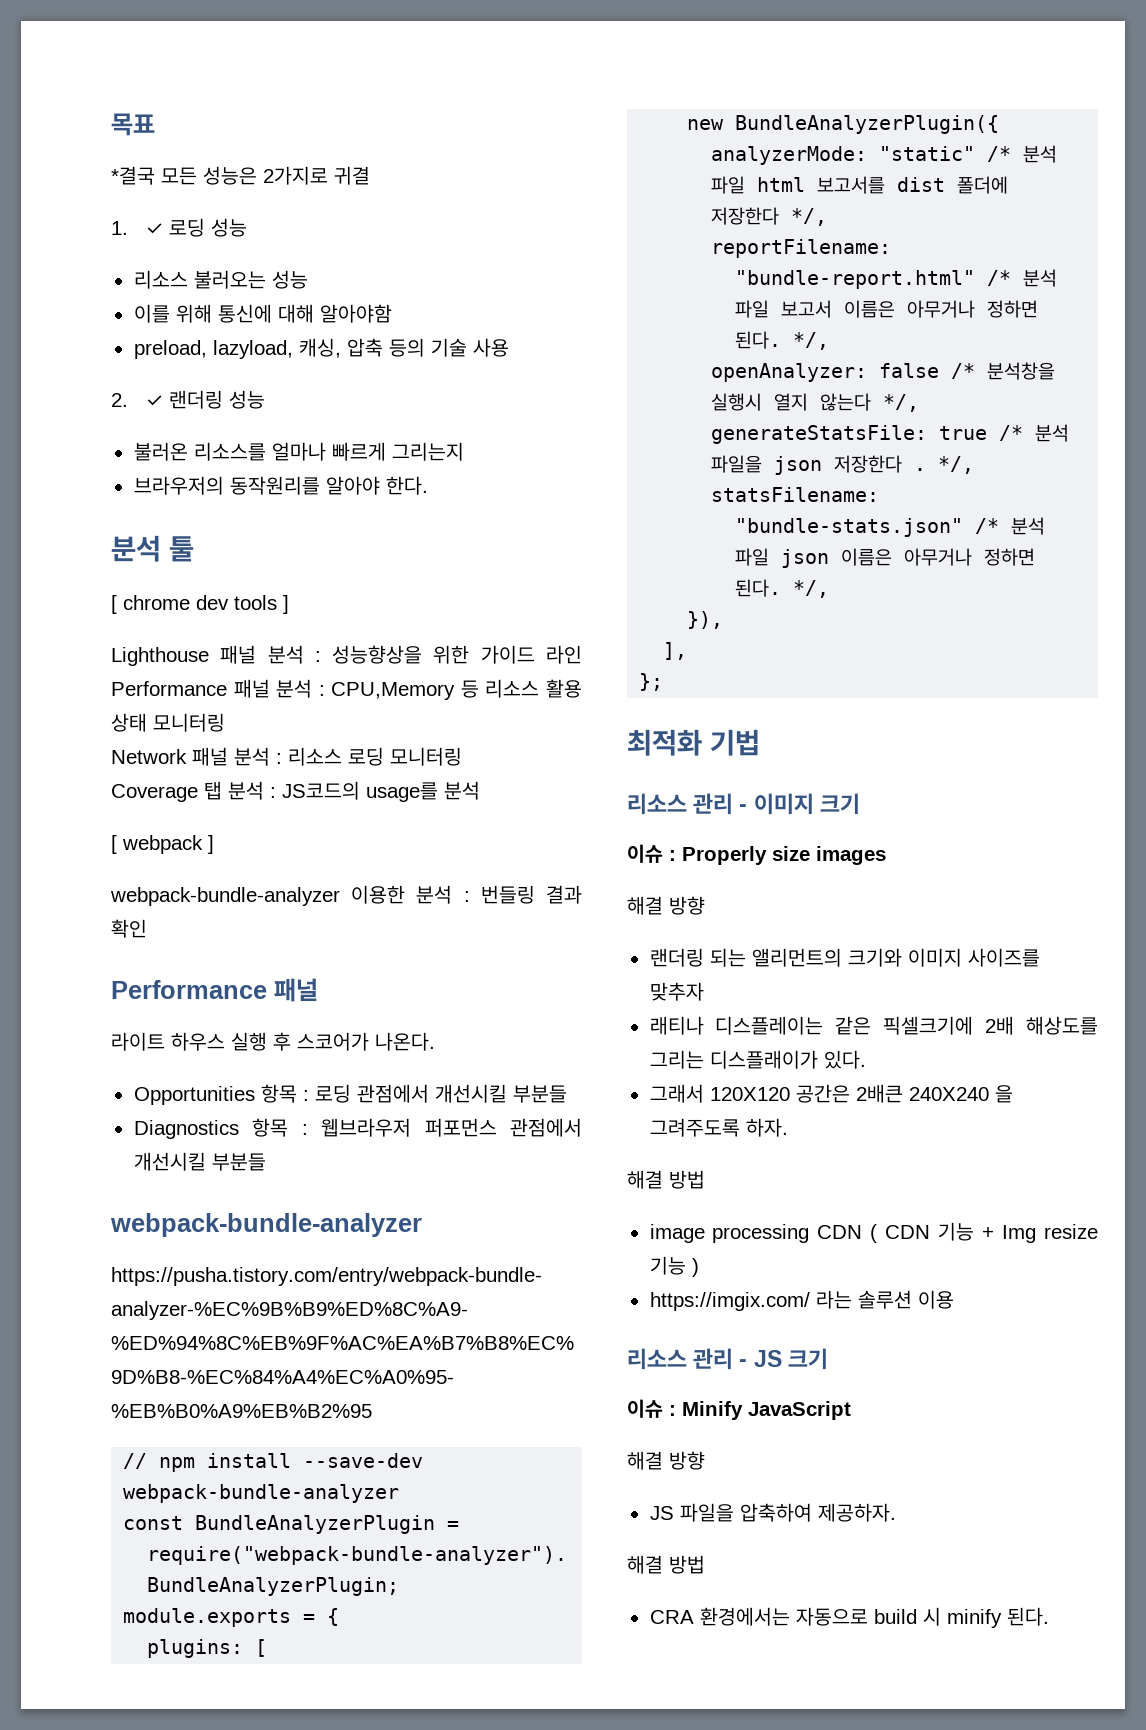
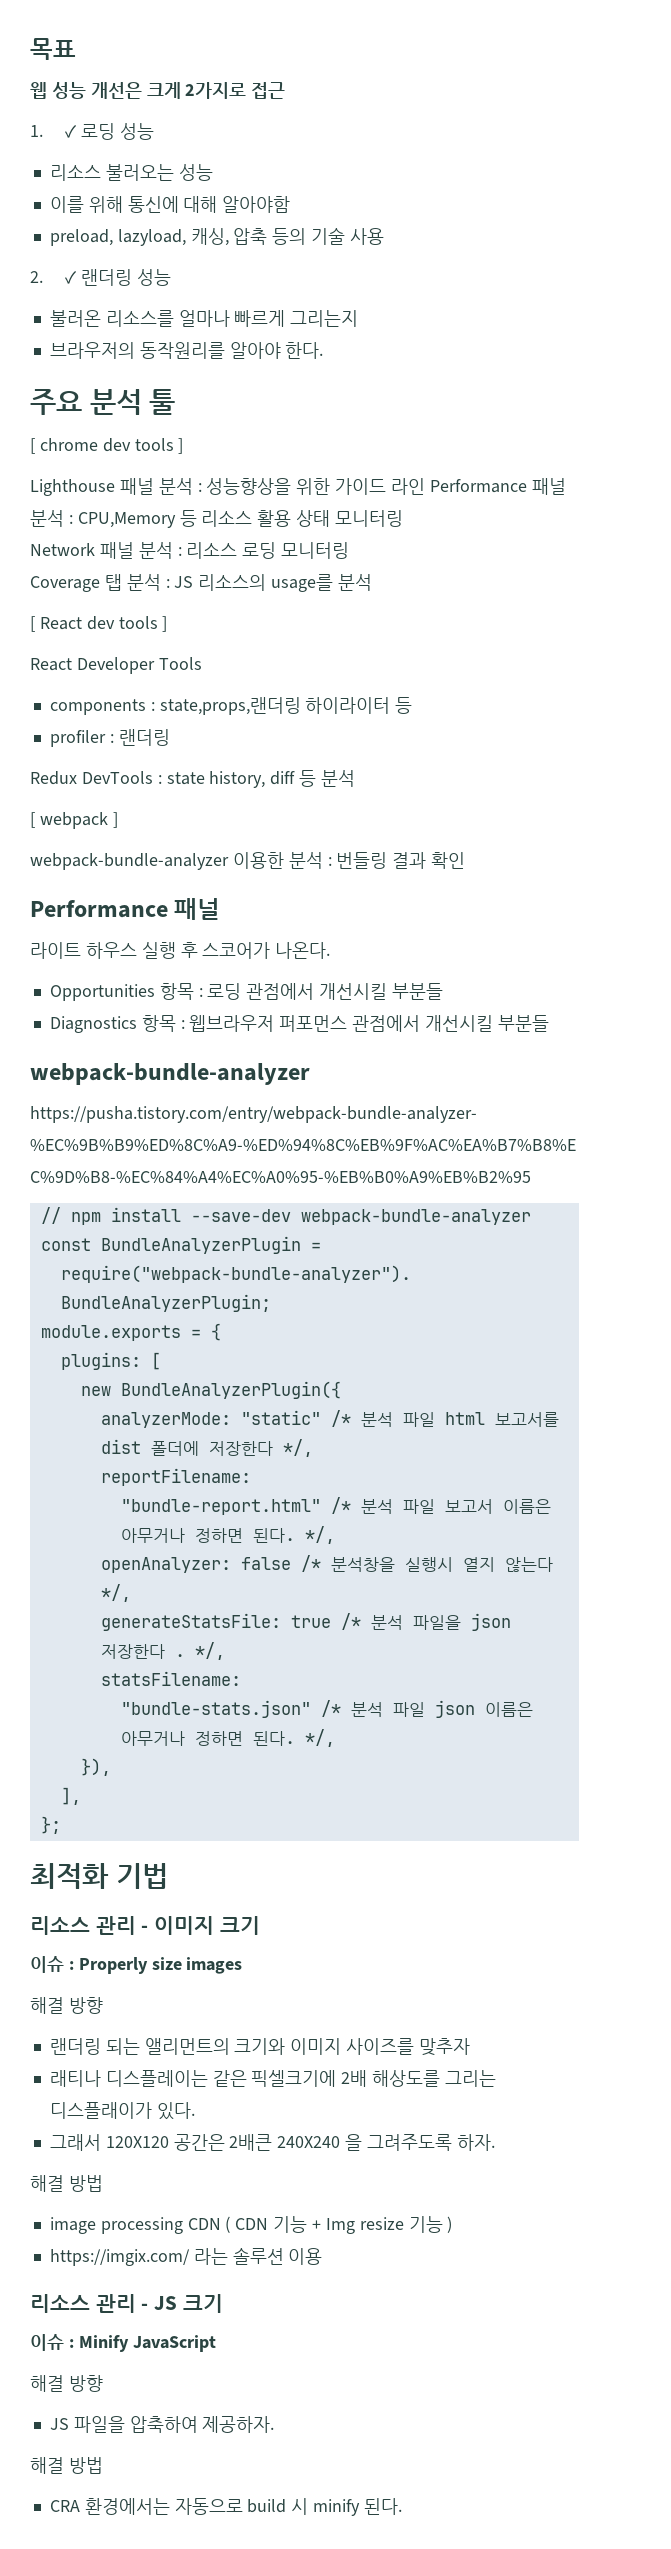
- *결국 모든 성능은 2가지로 귀결
+ 웹 성능 개선은 크게 2가지로 접근
- 분석 툴
+ 주요 분석 툴
- Coverage 탭 분석 : JS코드의 usage를 분석
+ Coverage 탭 분석 : JS 리소스의 usage를 분석
+ [ React dev tools ]
+ React Developer Tools
+ components : state,props,랜더링 하이라이터 등
+ profiler : 랜더링
+ Redux DevTools : state history, diff 등 분석

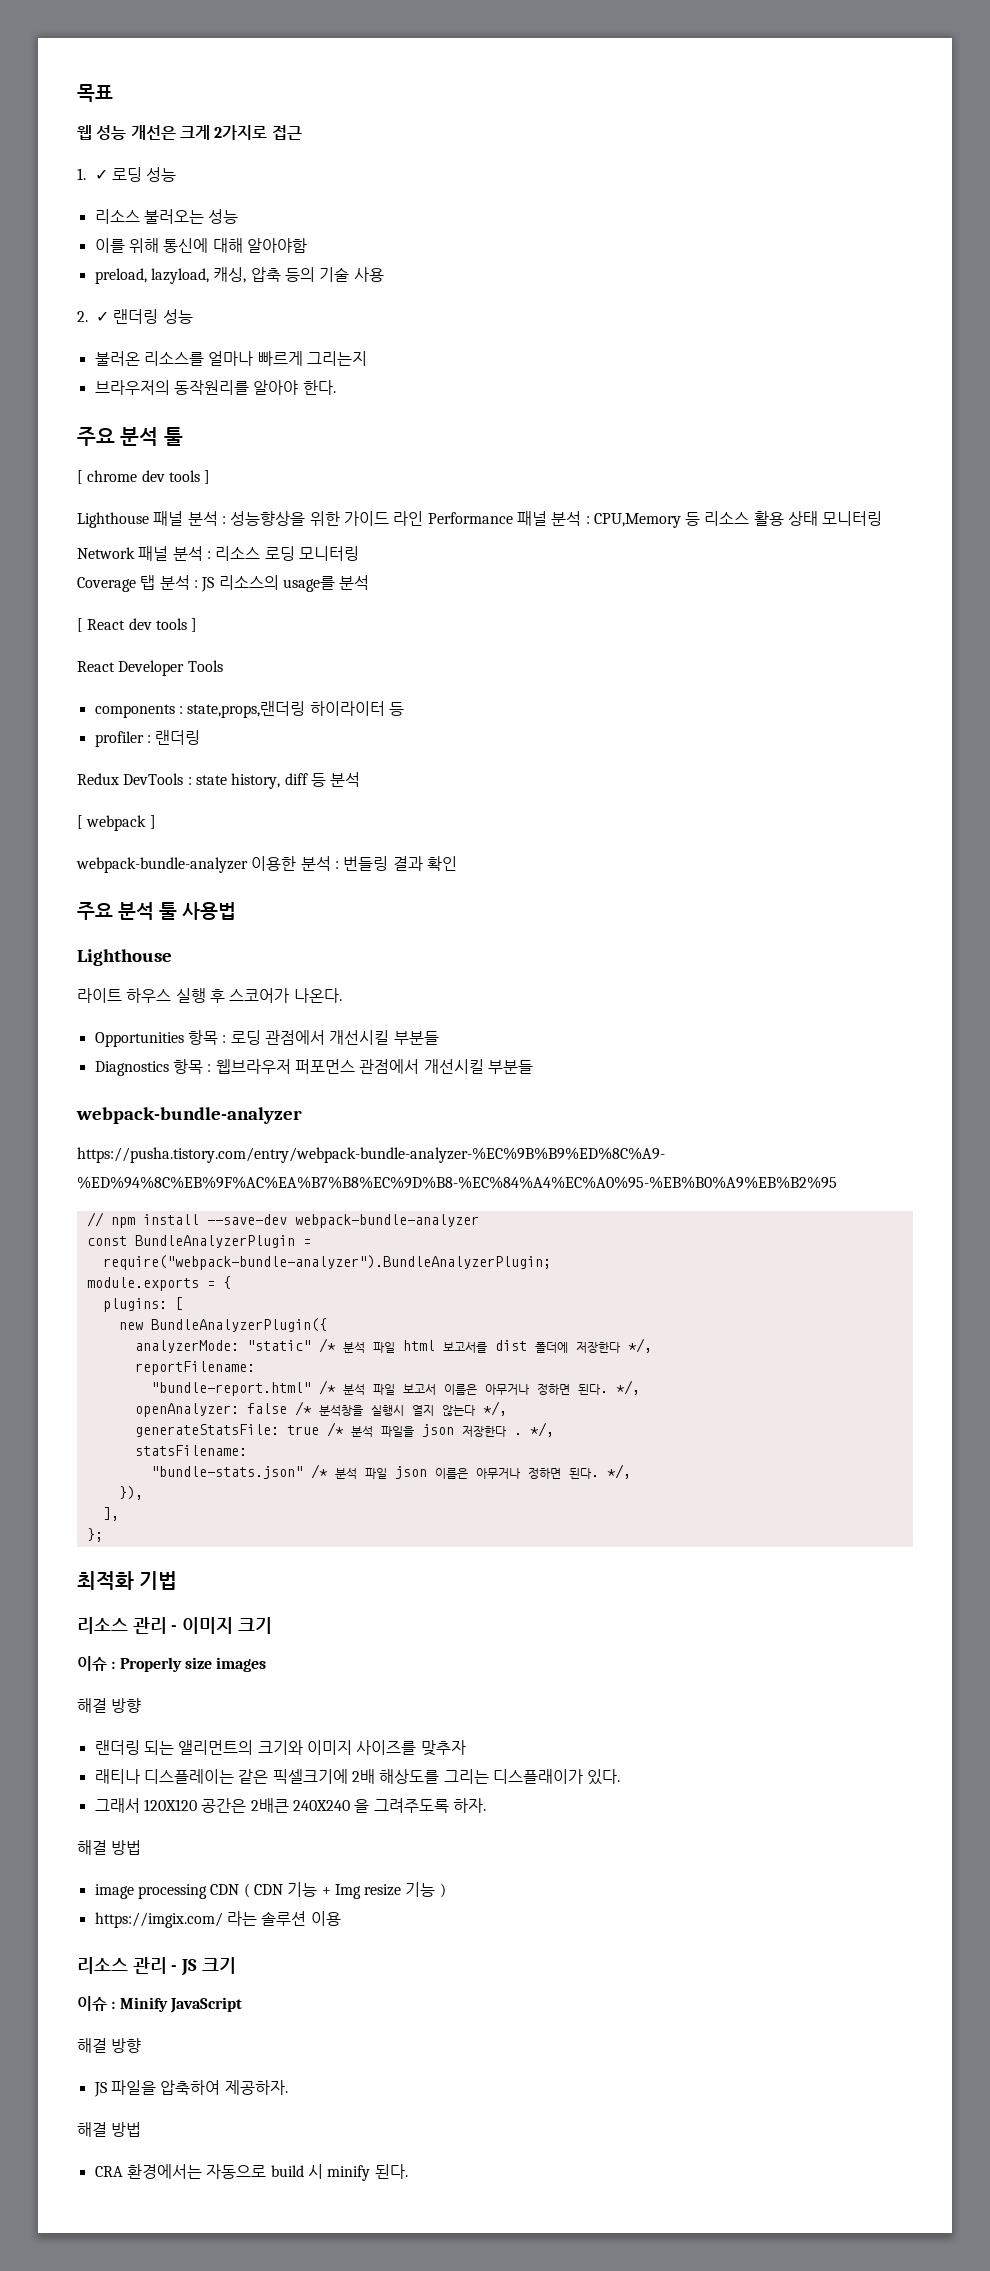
  webpack-bundle-analyzer 이용한 분석 : 번들링 결과 확인
- Performance 패널
+ 주요 분석 툴 사용법
+ Lighthouse

